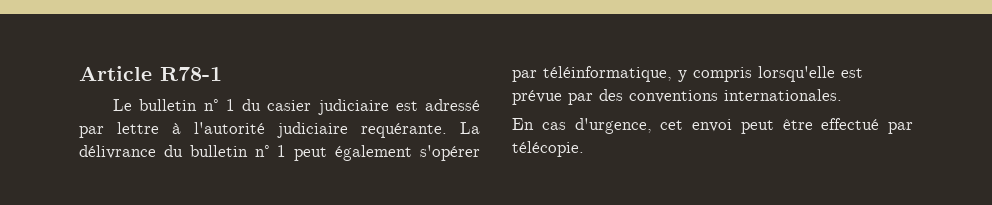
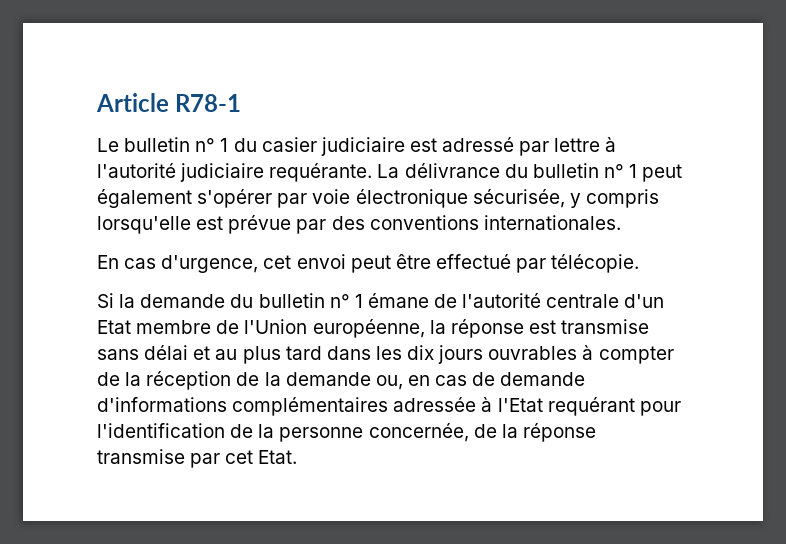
- La délivrance du bulletin n° 1 peut également s'opérer par téléinformatique, y compris lorsqu'elle est prévue par des conventions internationales.
+ La délivrance du bulletin n° 1 peut également s'opérer par voie électronique sécurisée, y compris lorsqu'elle est prévue par des conventions internationales.
+ Si la demande du bulletin n° 1 émane de l'autorité centrale d'un Etat membre de l'Union européenne, la réponse est transmise sans délai et au plus tard dans les dix jours ouvrables à compter de la réception de la demande ou, en cas de demande d'informations complémentaires adressée à l'Etat requérant pour l'identification de la personne concernée, de la réponse transmise par cet Etat.

